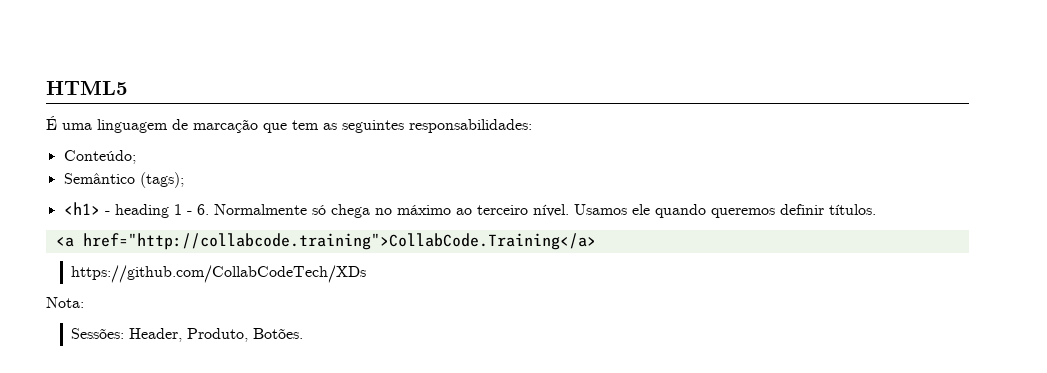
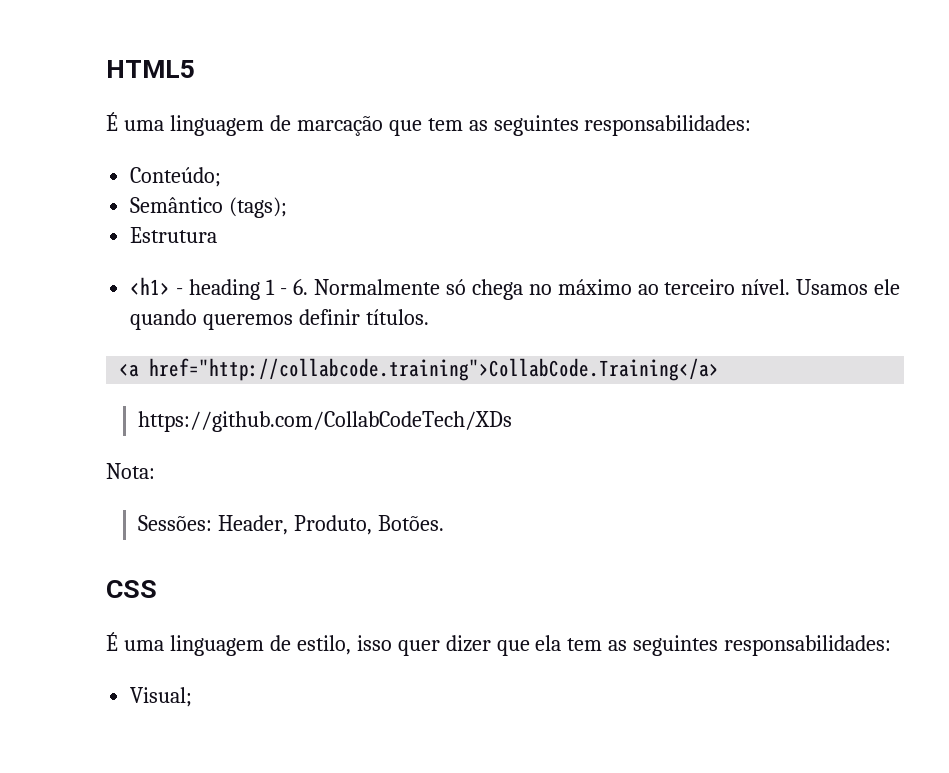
+ Estrutura
+ CSS
+ É uma linguagem de estilo, isso quer dizer que ela tem as seguintes responsabilidades:
+ Visual;

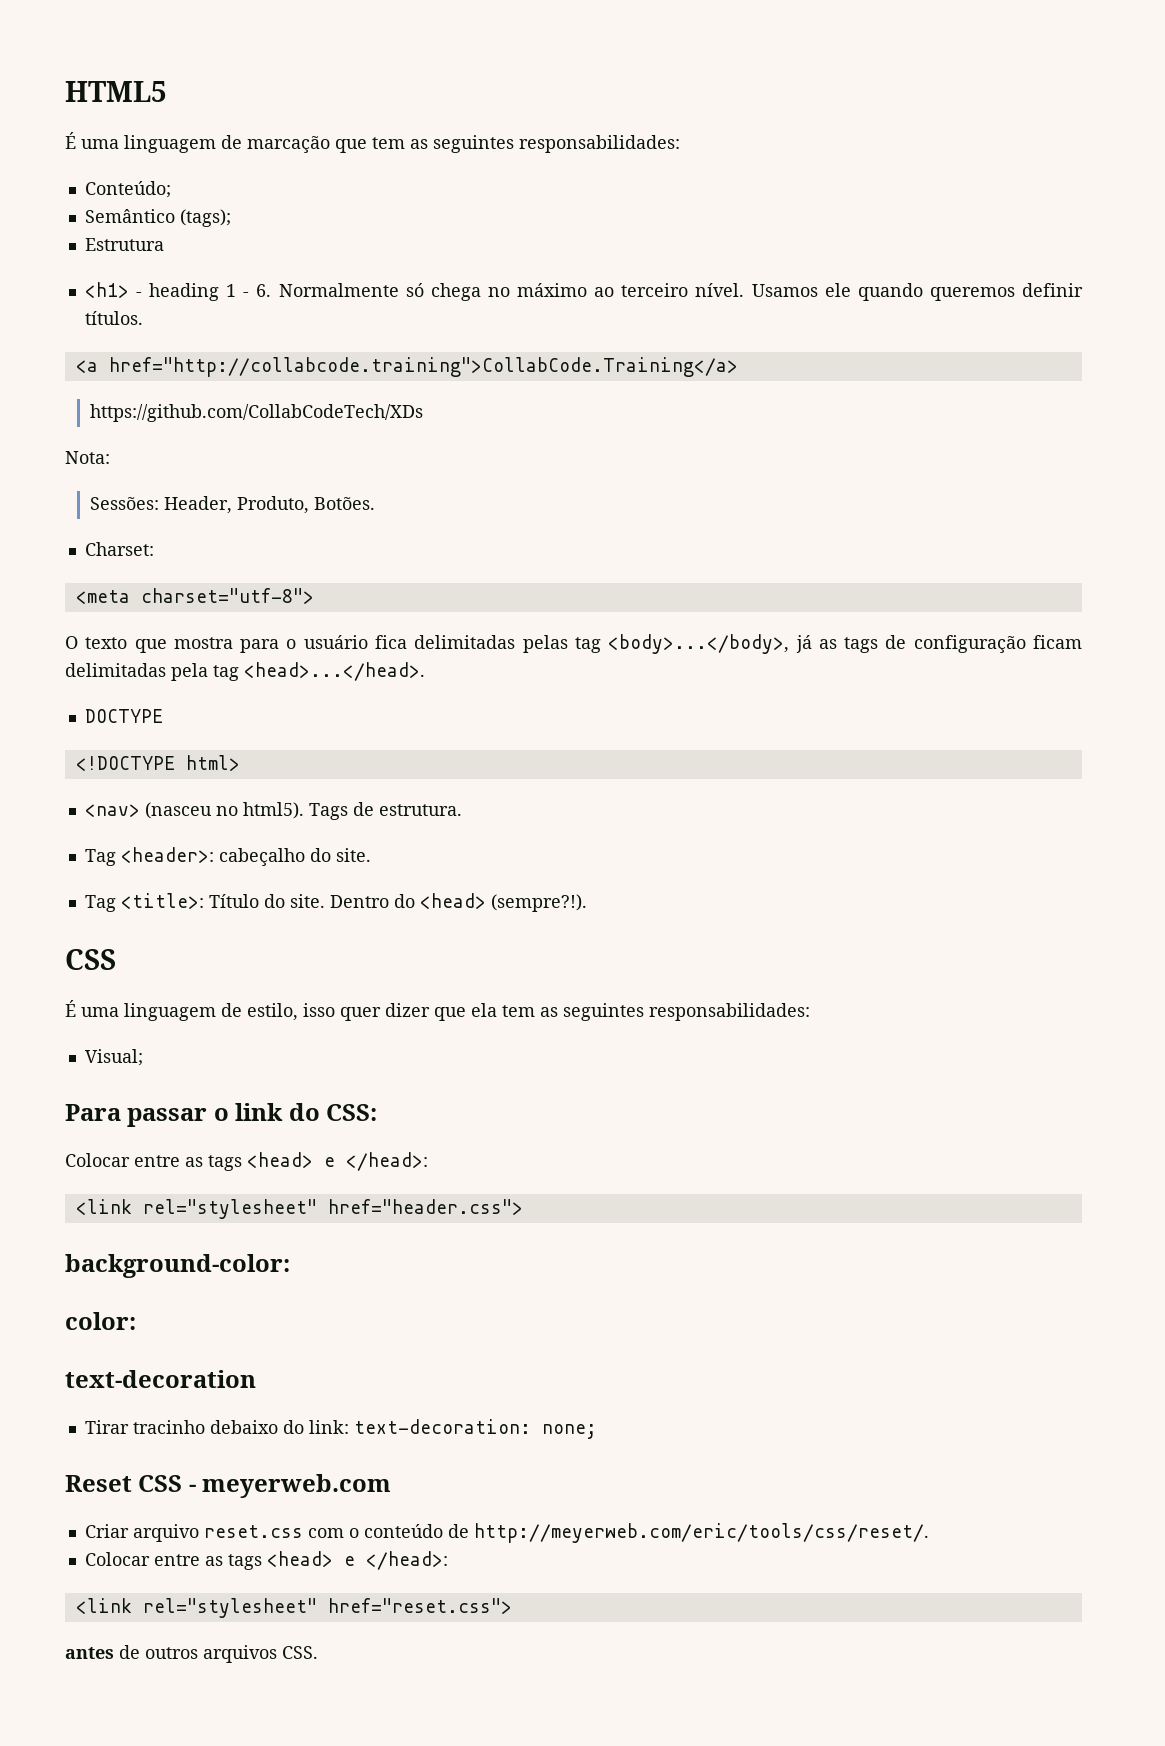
+ Charset:
+ <meta charset="utf-8">
+ O texto que mostra para o usuário fica delimitadas pelas tag <body>...</body>, já as tags de configuração ficam delimitadas pela tag <head>...</head>.
+ DOCTYPE
+ <!DOCTYPE html>
+ <nav> (nasceu no html5). Tags de estrutura.
+ Tag <header>: cabeçalho do site.
+ Tag <title>: Título do site. Dentro do <head> (sempre?!).
+ Para passar o link do CSS:
+ Colocar entre as tags <head> e </head>:
+ <link rel="stylesheet" href="header.css">
+ background-color:
+ color:
+ text-decoration
+ Tirar tracinho debaixo do link: text-decoration: none;
+ Reset CSS - meyerweb.com
+ Criar arquivo reset.css com o conteúdo de http://meyerweb.com/eric/tools/css/reset/.
+ Colocar entre as tags <head> e </head>:
+ <link rel="stylesheet" href="reset.css">
+ antes de outros arquivos CSS.

